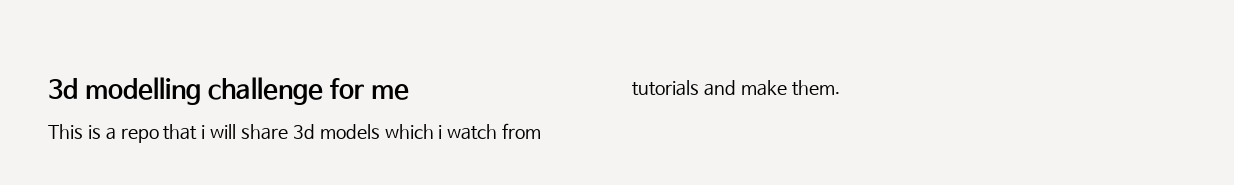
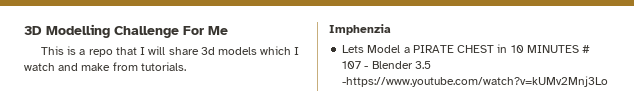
- 3d modelling challenge for me
+ 3D Modelling Challenge For Me
- This is a repo that i will share 3d models which i watch from tutorials and make them.
+ This is a repo that I will share 3d models which I watch and make from tutorials.
+ Imphenzia
+ Lets Model a PIRATE CHEST in 10 MINUTES # 107 - Blender 3.5 -https://www.youtube.com/watch?v=kUMv2Mnj3Lo

